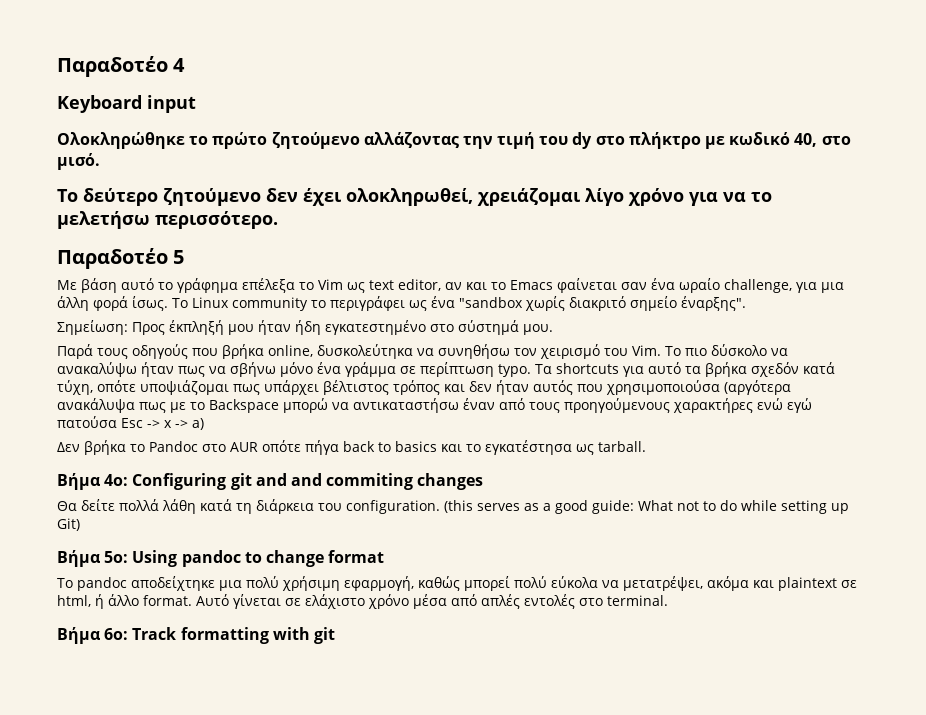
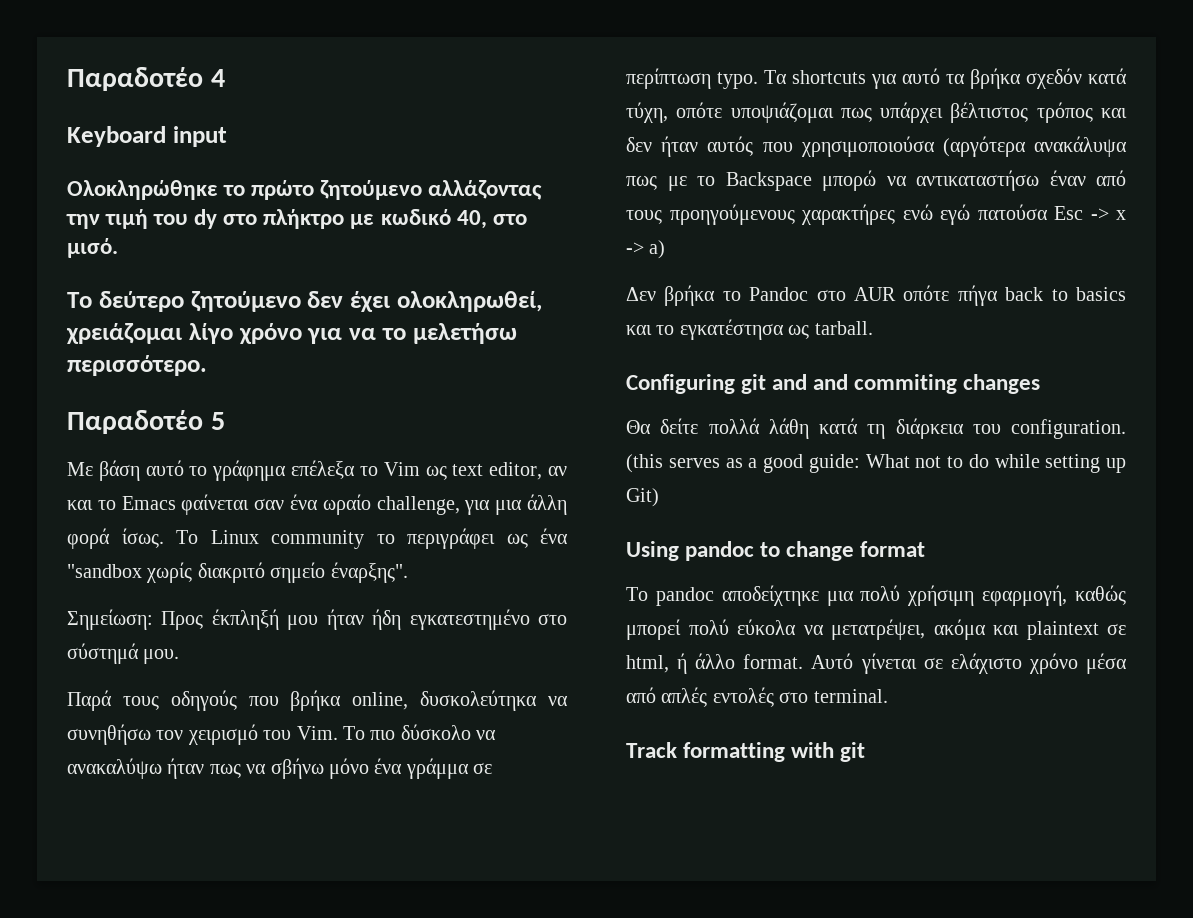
- Βήμα 4ο: Configuring git and and commiting changes
+ Configuring git and and commiting changes
- Βήμα 5ο: Using pandoc to change format
+ Using pandoc to change format
- Βήμα 6ο: Track formatting with git
+ Track formatting with git

